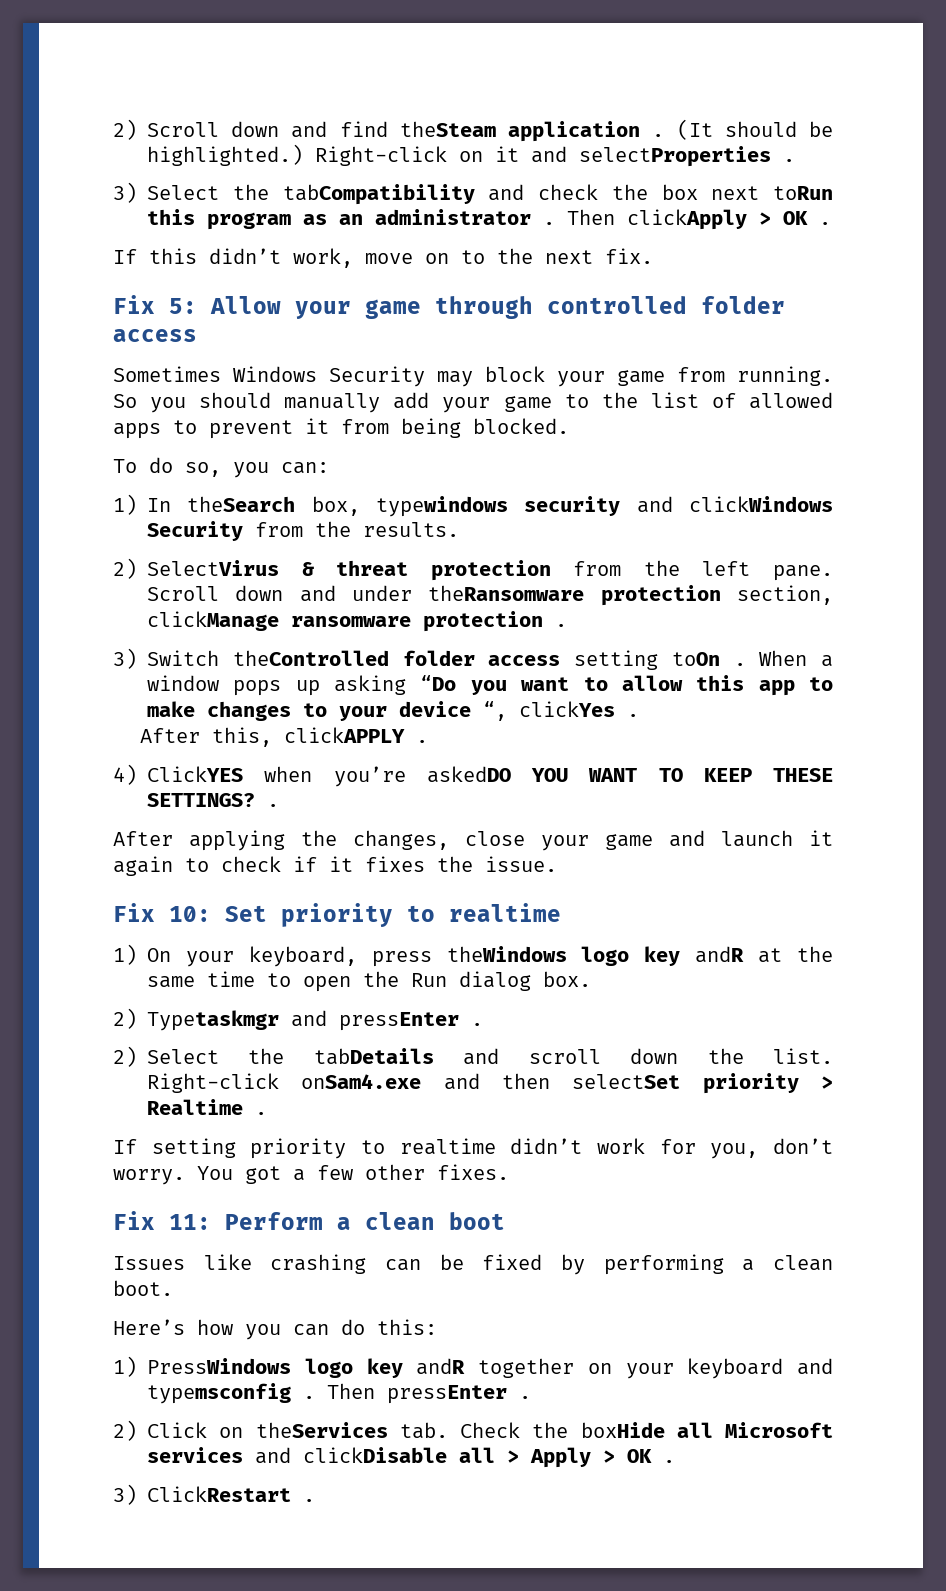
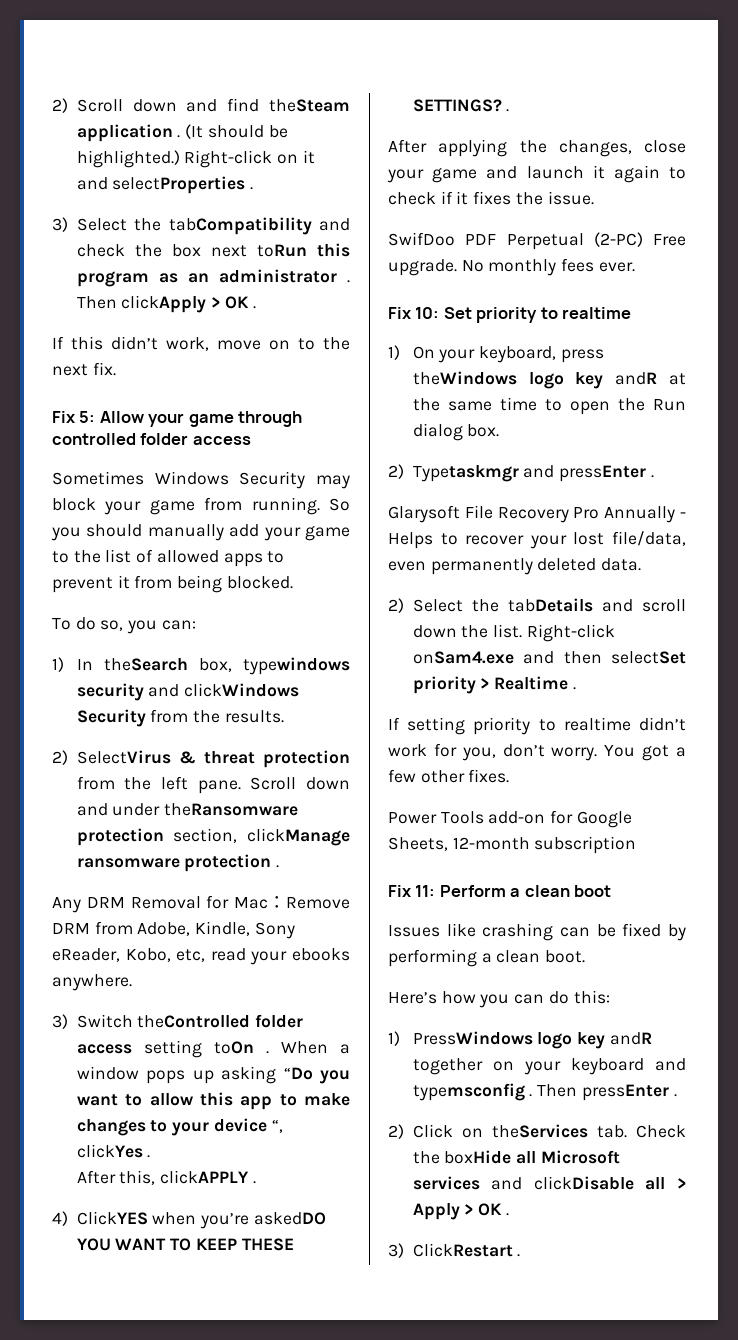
+ Any DRM Removal for Mac：Remove DRM from Adobe, Kindle, Sony eReader, Kobo, etc, read your ebooks anywhere.
+ SwifDoo PDF Perpetual (2-PC) Free upgrade. No monthly fees ever.
+ Glarysoft File Recovery Pro Annually - Helps to recover your lost file/data, even permanently deleted data.
+ Power Tools add-on for Google Sheets, 12-month subscription

